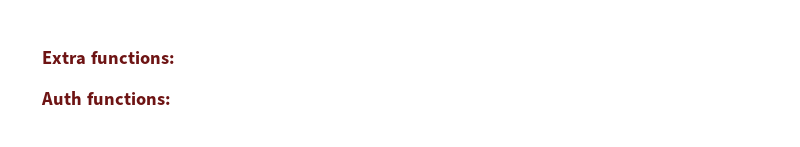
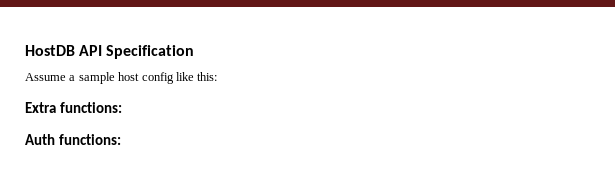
+ HostDB API Specification
+ Assume a sample host config like this:

